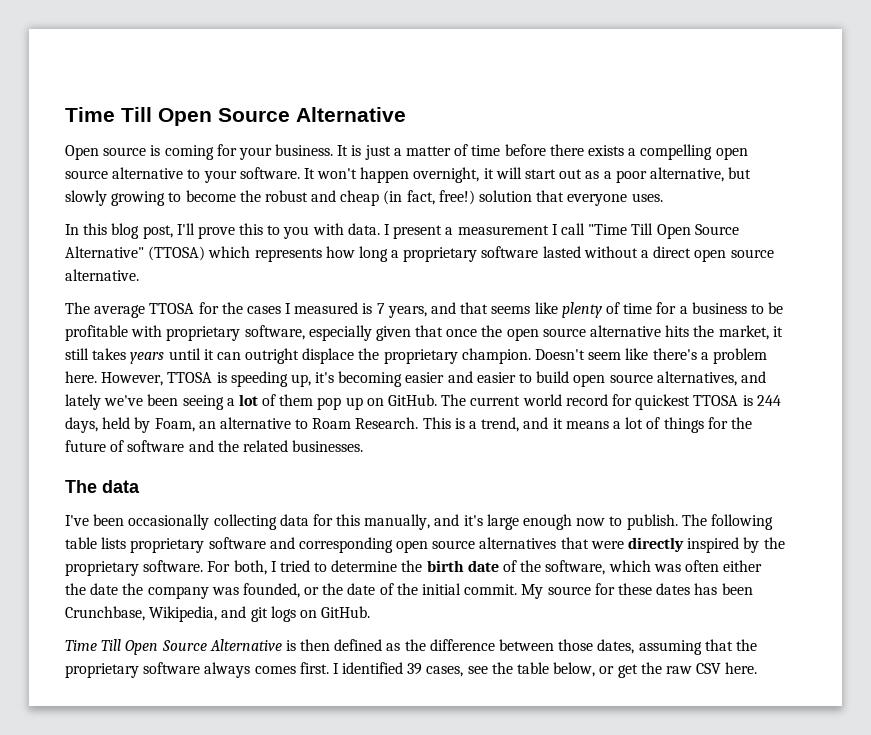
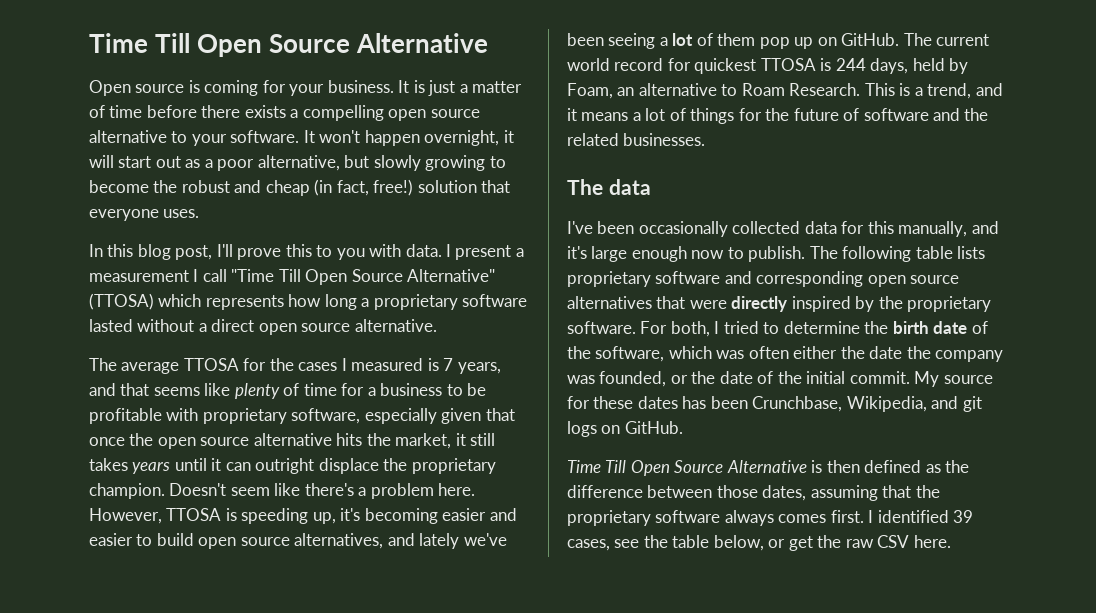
- I've been occasionally collecting data for this manually, and it's large enough now to publish.
+ I've been occasionally collected data for this manually, and it's large enough now to publish.

